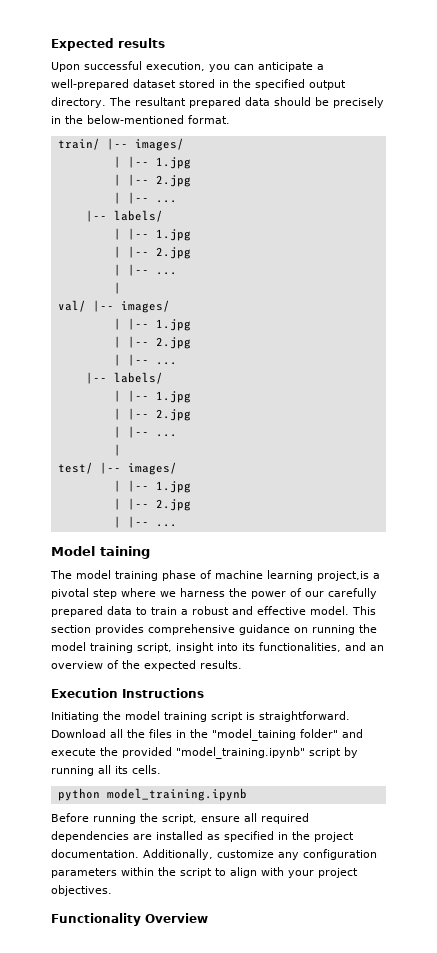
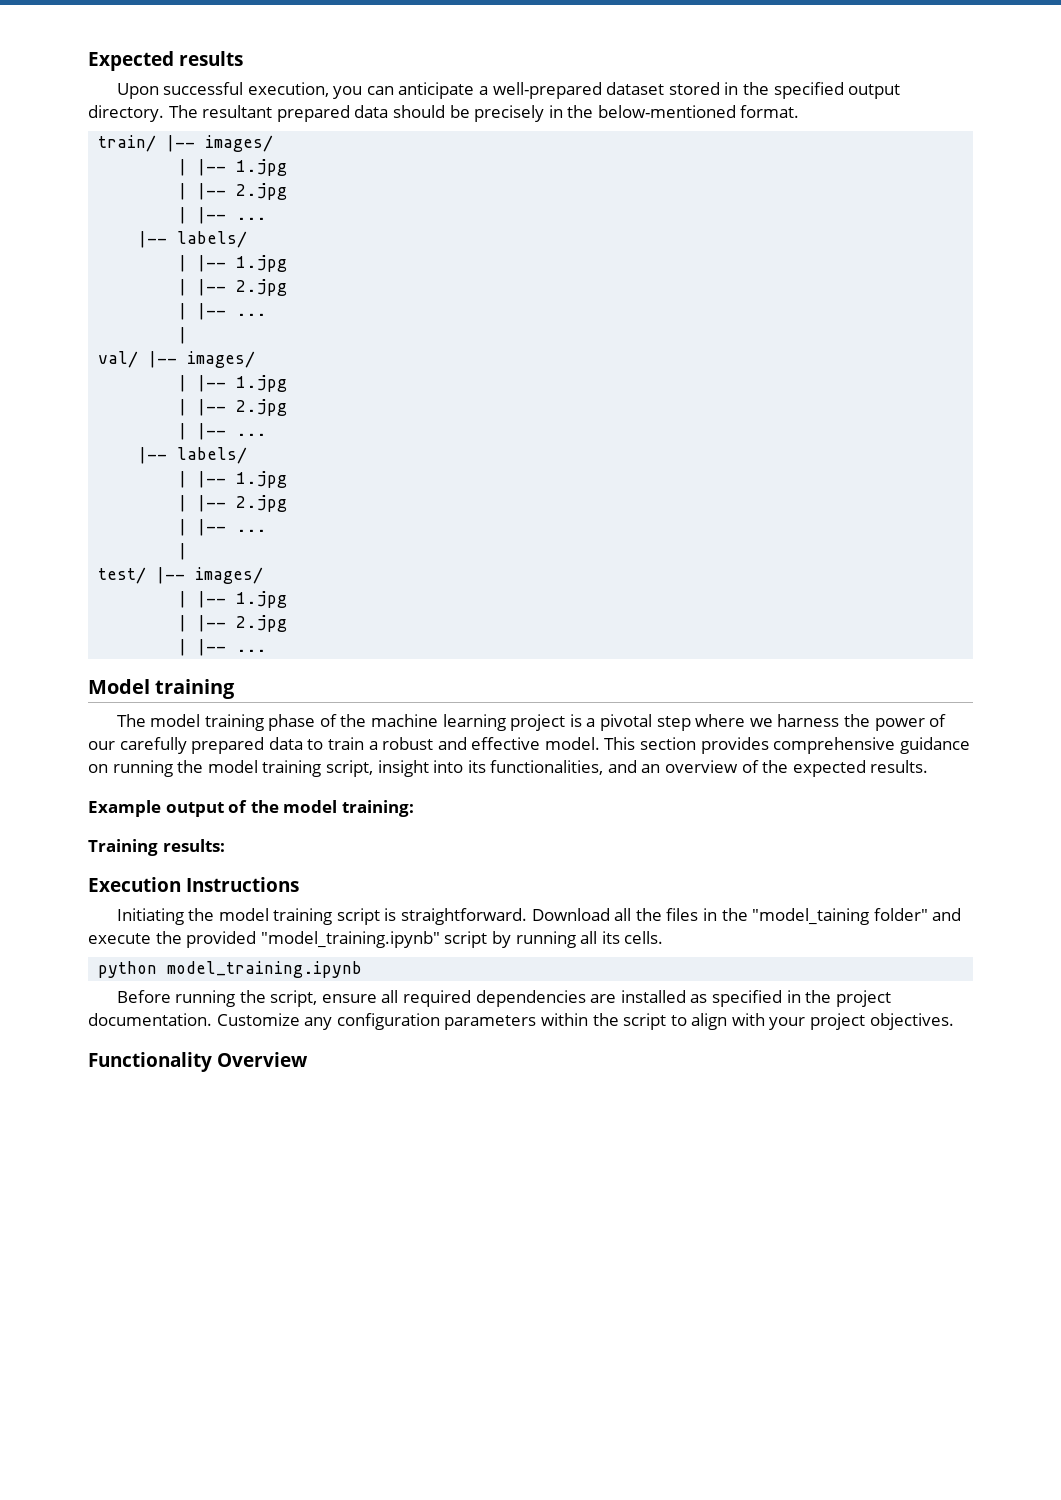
- Model taining
+ Model training
- The model training phase of machine learning project,is a pivotal step where we harness the power of our carefully prepared data to train a robust and effective model.
+ The model training phase of the machine learning project is a pivotal step where we harness the power of our carefully prepared data to train a robust and effective model.
+ Example output of the model training:
+ Training results:
- Additionally, customize any configuration parameters within the script to align with your project objectives.
+ Customize any configuration parameters within the script to align with your project objectives.

